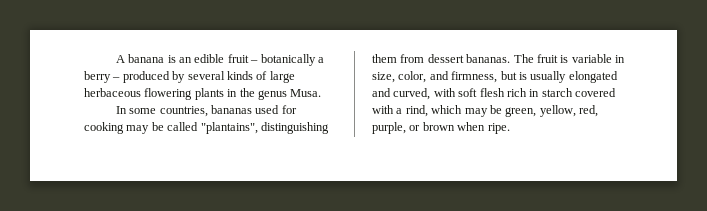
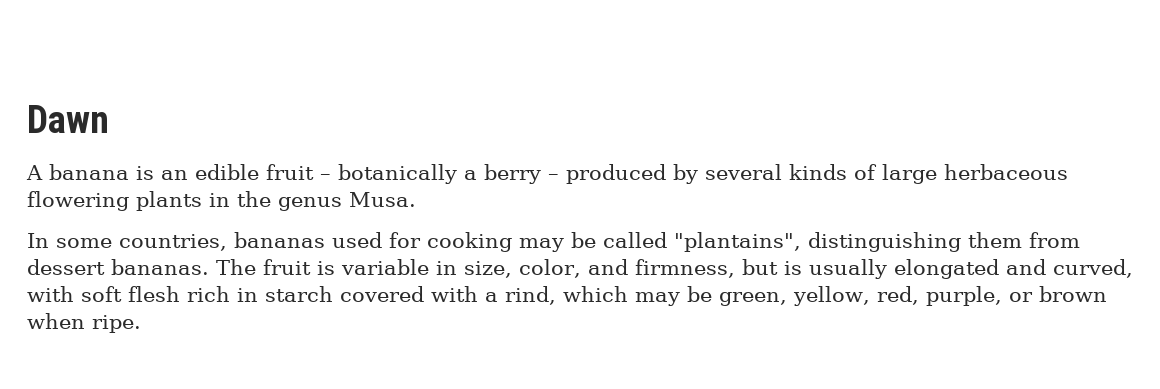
+ Dawn

